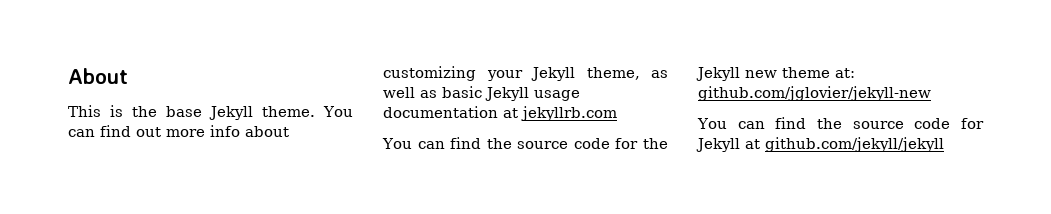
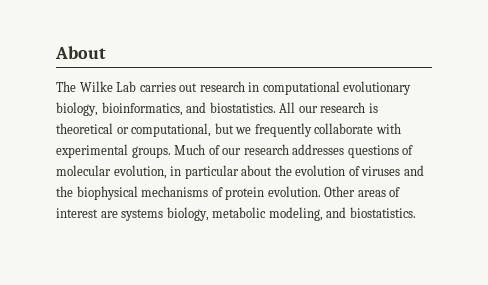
- This is the base Jekyll theme. You can find out more info about customizing your Jekyll theme, as well as basic Jekyll usage documentation at jekyllrb.com
- You can find the source code for the Jekyll new theme at: github.com/jglovier/jekyll-new
- You can find the source code for Jekyll at github.com/jekyll/jekyll
+ The Wilke Lab carries out research in computational evolutionary biology, bioinformatics, and biostatistics. All our research is theoretical or computational, but we frequently collaborate with experimental groups. Much of our research addresses questions of molecular evolution, in particular about the evolution of viruses and the biophysical mechanisms of protein evolution. Other areas of interest are systems biology, metabolic modeling, and biostatistics.

